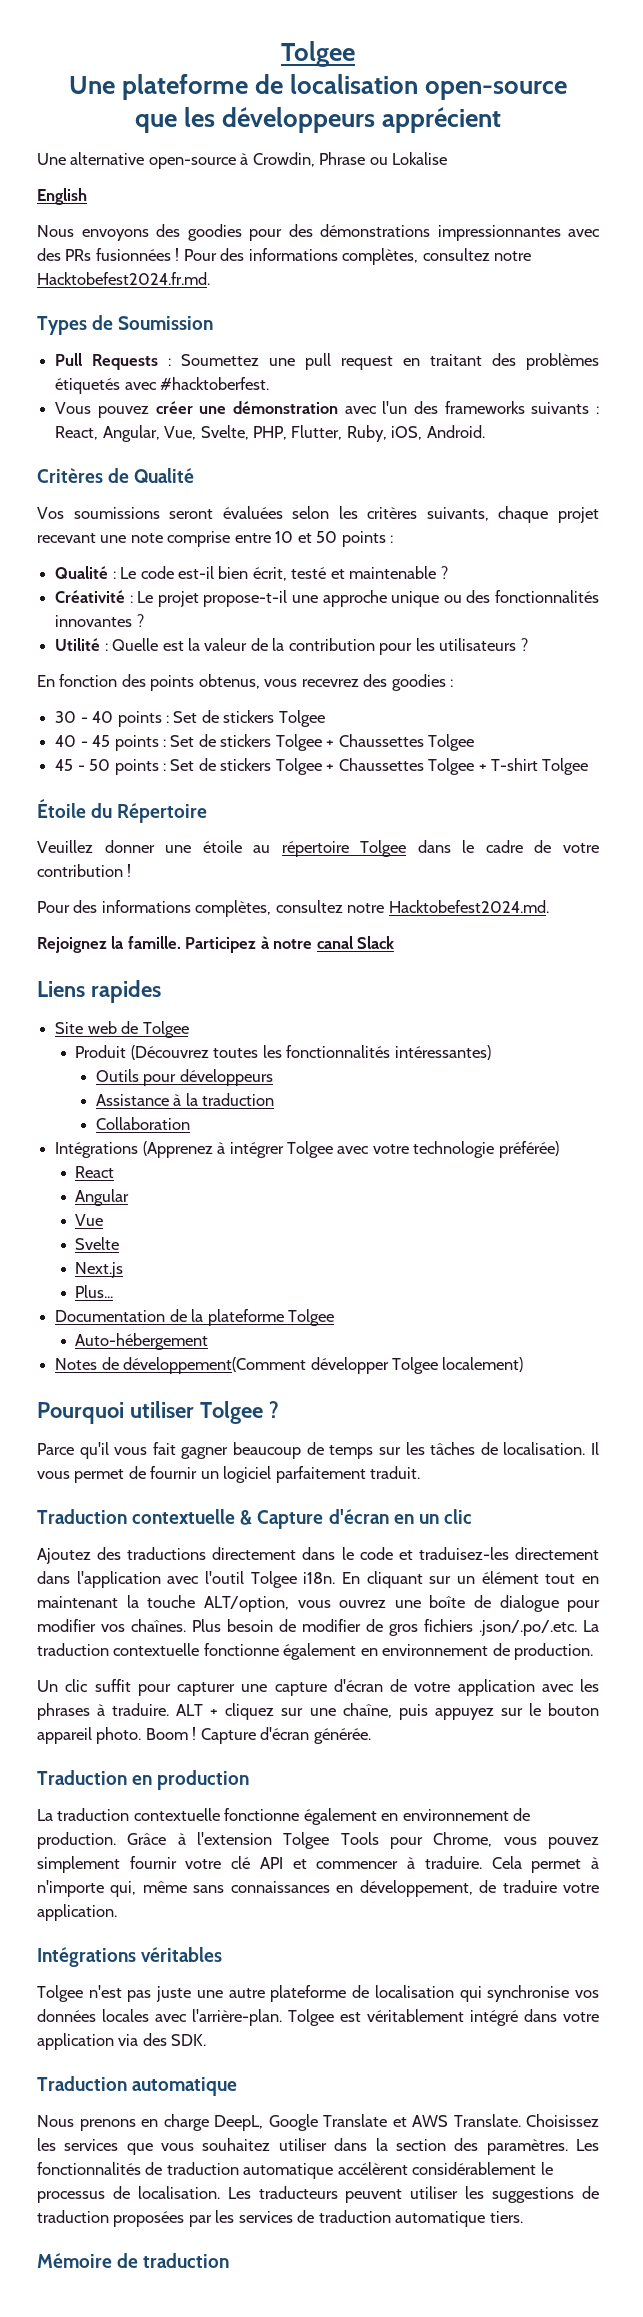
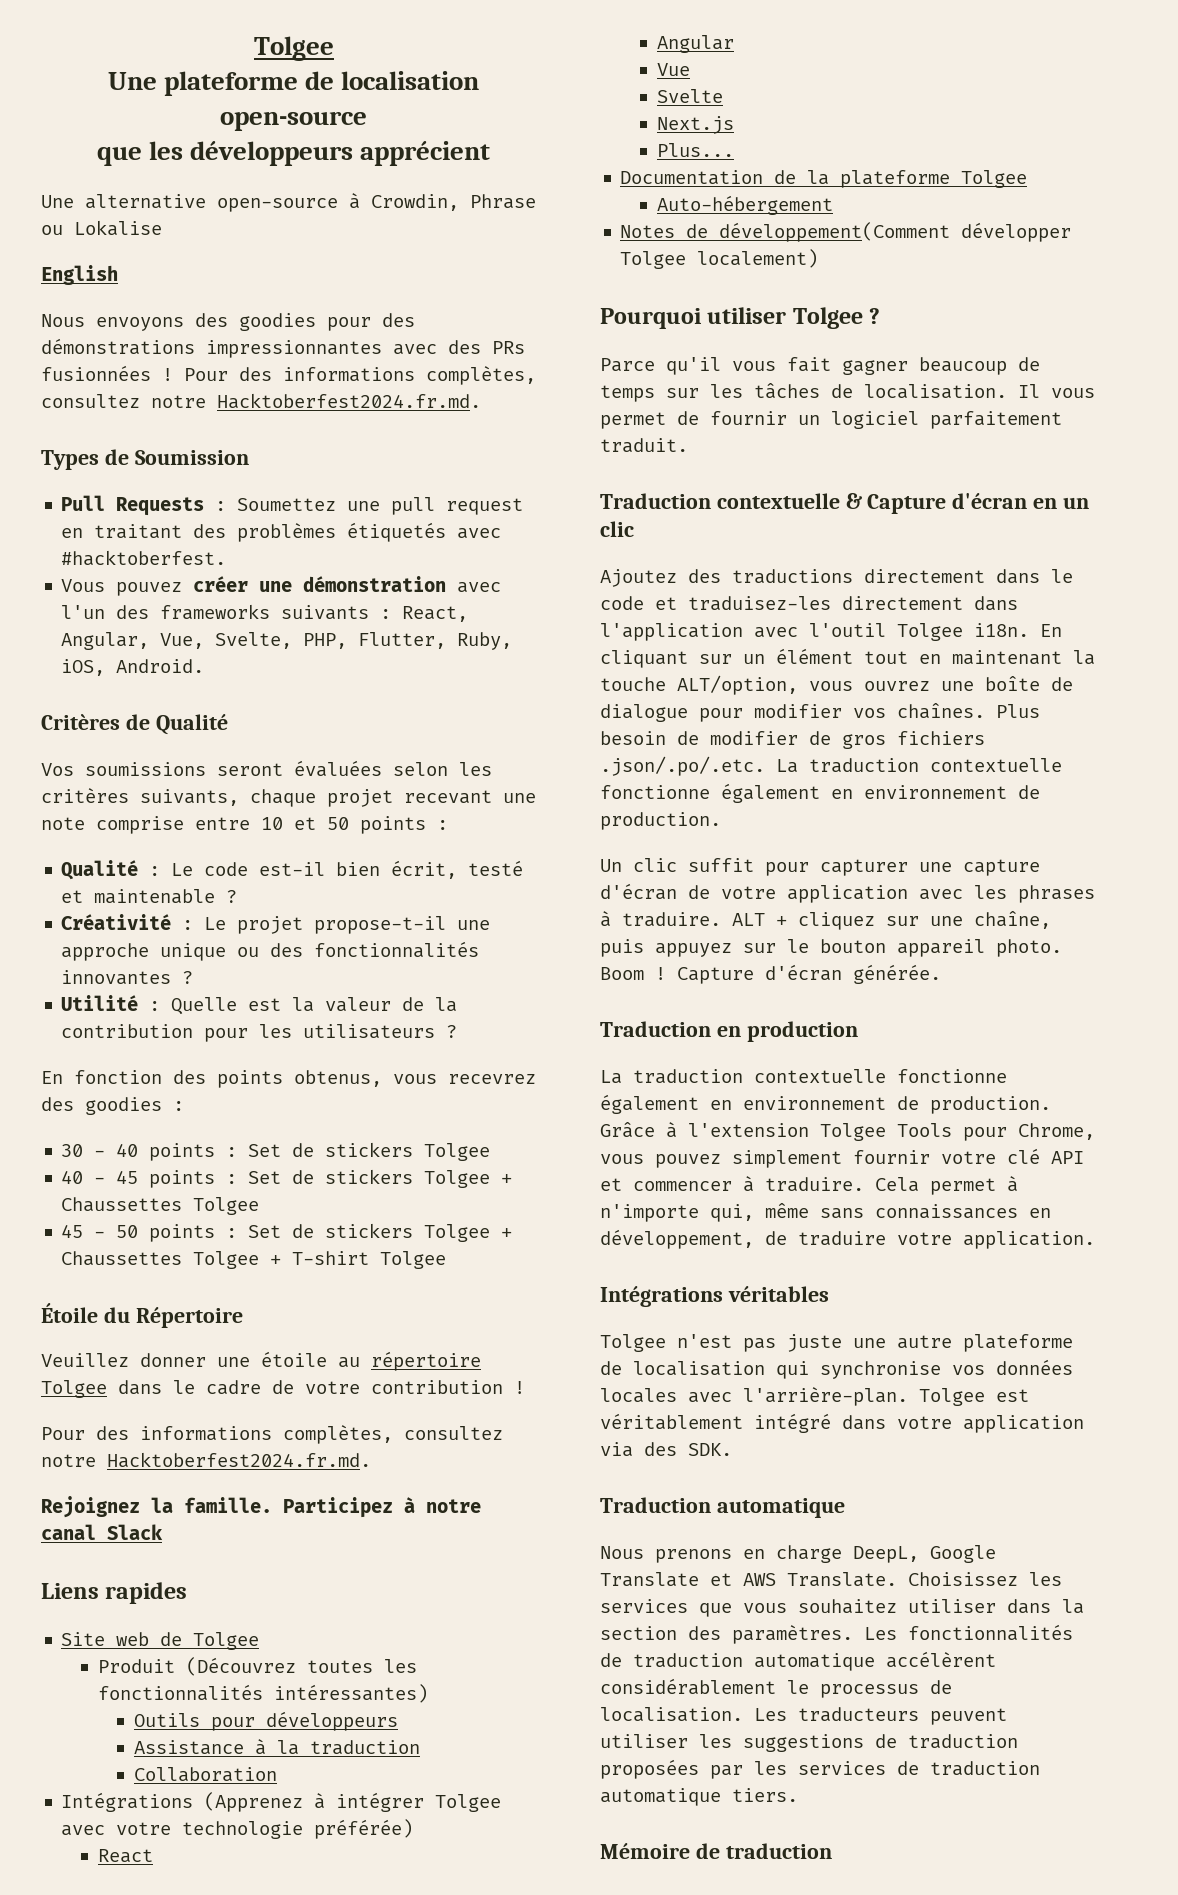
- Nous envoyons des goodies pour des démonstrations impressionnantes avec des PRs fusionnées ! Pour des informations complètes, consultez notre Hacktobefest2024.fr.md.
+ Nous envoyons des goodies pour des démonstrations impressionnantes avec des PRs fusionnées ! Pour des informations complètes, consultez notre Hacktoberfest2024.fr.md.
  Veuillez donner une étoile au répertoire Tolgee dans le cadre de votre contribution !
- Pour des informations complètes, consultez notre Hacktobefest2024.md.
+ Pour des informations complètes, consultez notre Hacktoberfest2024.fr.md.

